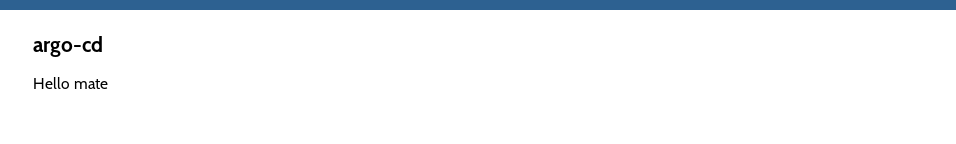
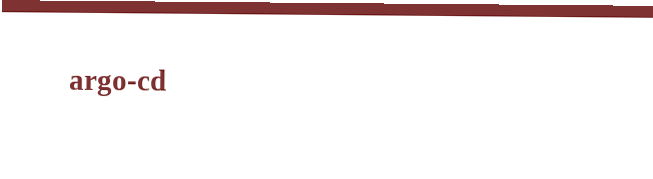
- Hello mate

